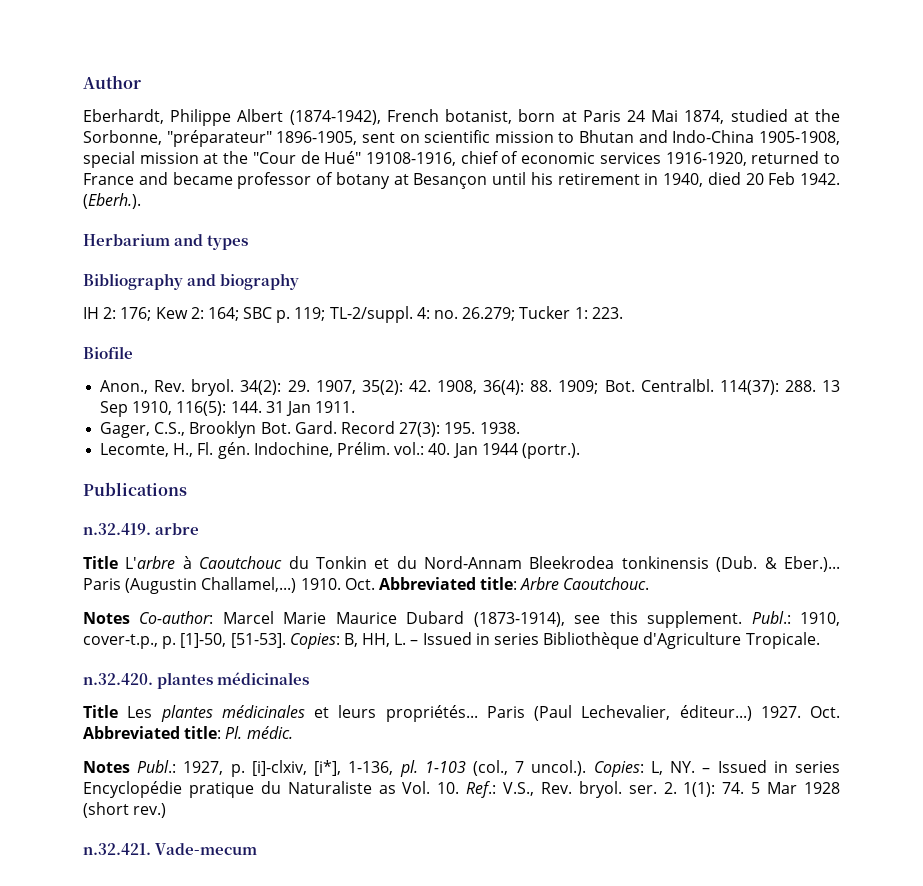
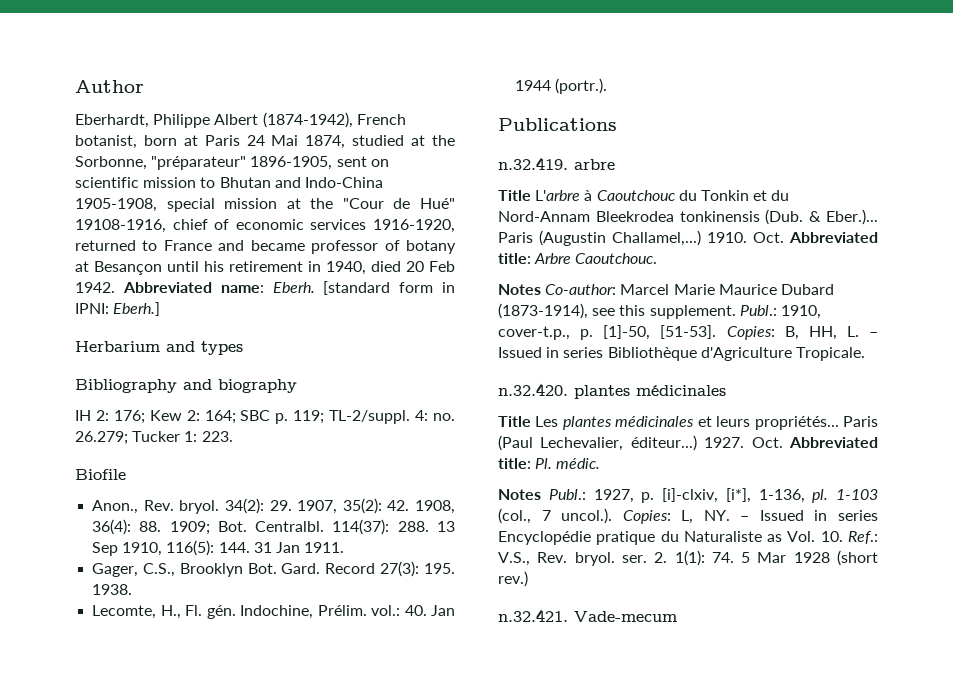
- (Eberh.).
+ Abbreviated name: Eberh. [standard form in IPNI: Eberh.]

